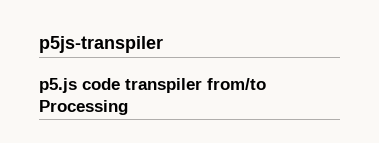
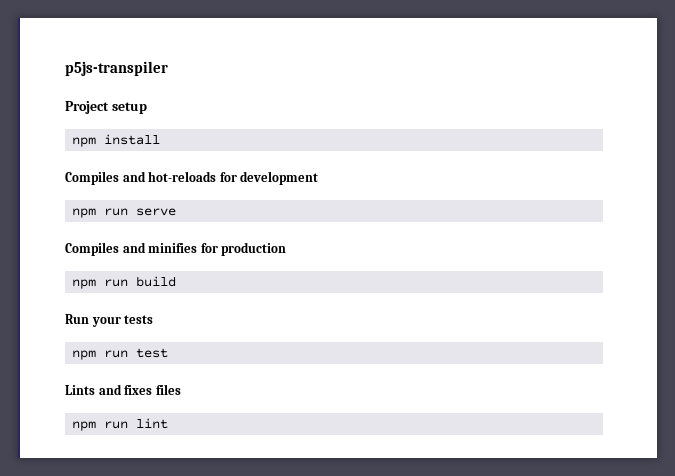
- p5.js code transpiler from/to Processing
+ Project setup
+ npm install
+ Compiles and hot-reloads for development
+ npm run serve
+ Compiles and minifies for production
+ npm run build
+ Run your tests
+ npm run test
+ Lints and fixes files
+ npm run lint

